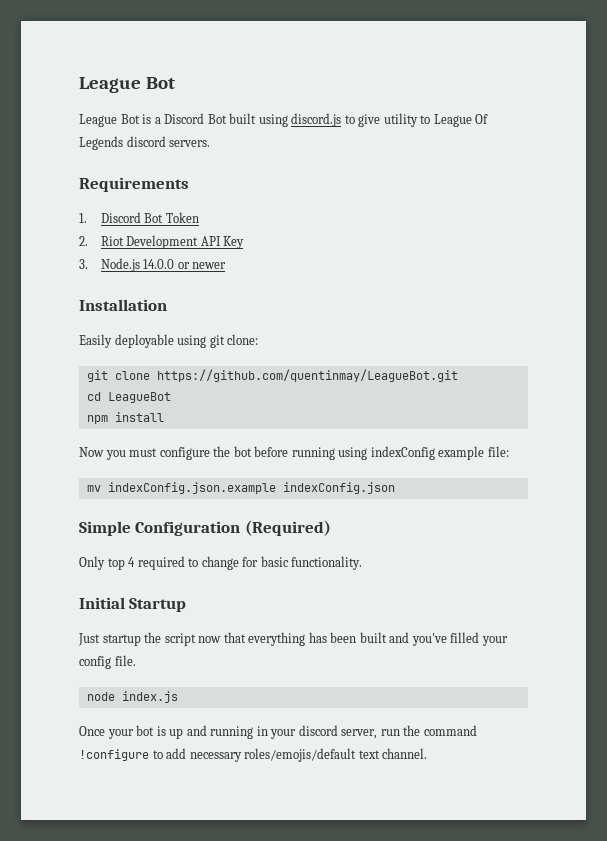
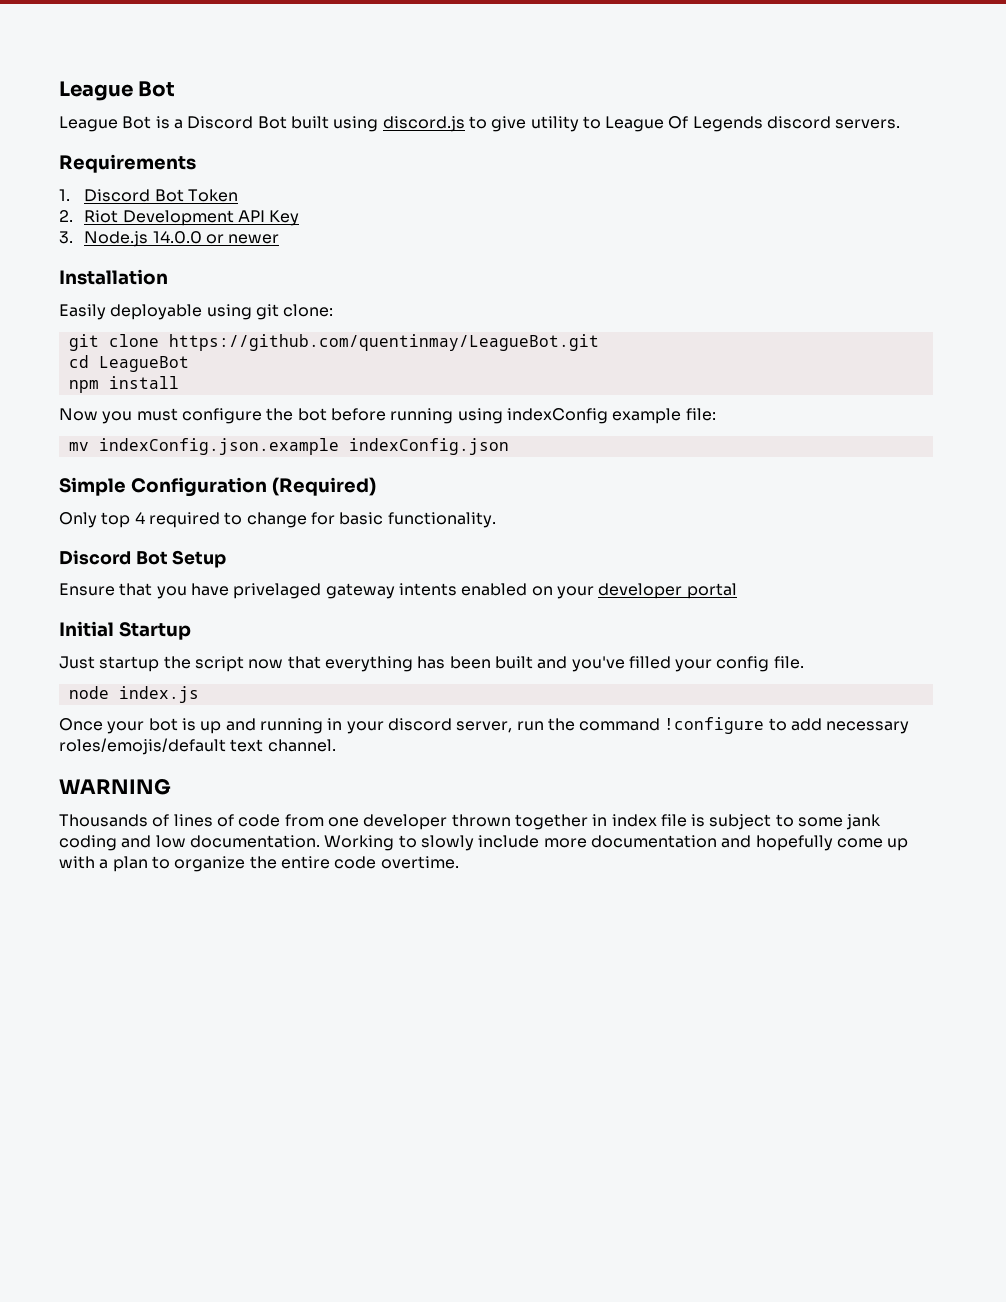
+ Discord Bot Setup
+ Ensure that you have privelaged gateway intents enabled on your developer portal
+ WARNING
+ Thousands of lines of code from one developer thrown together in index file is subject to some jank coding and low documentation. Working to slowly include more documentation and hopefully come up with a plan to organize the entire code overtime.

